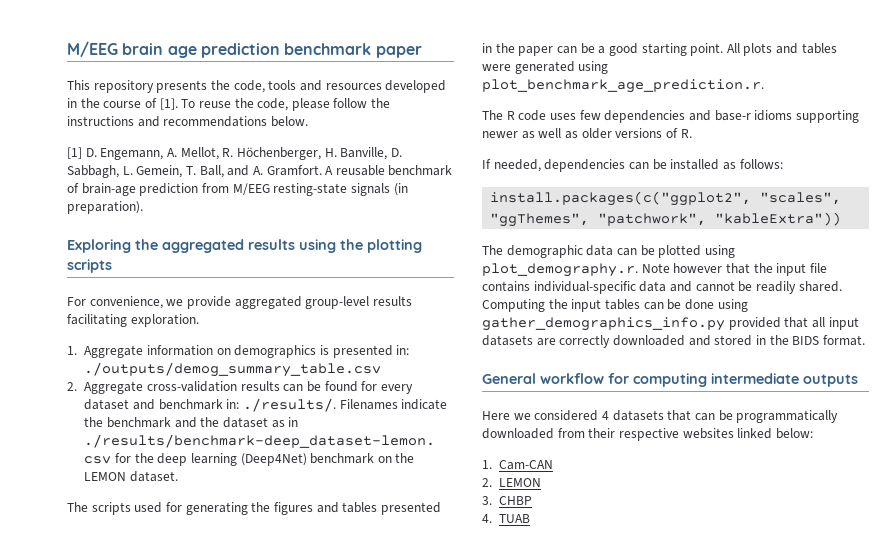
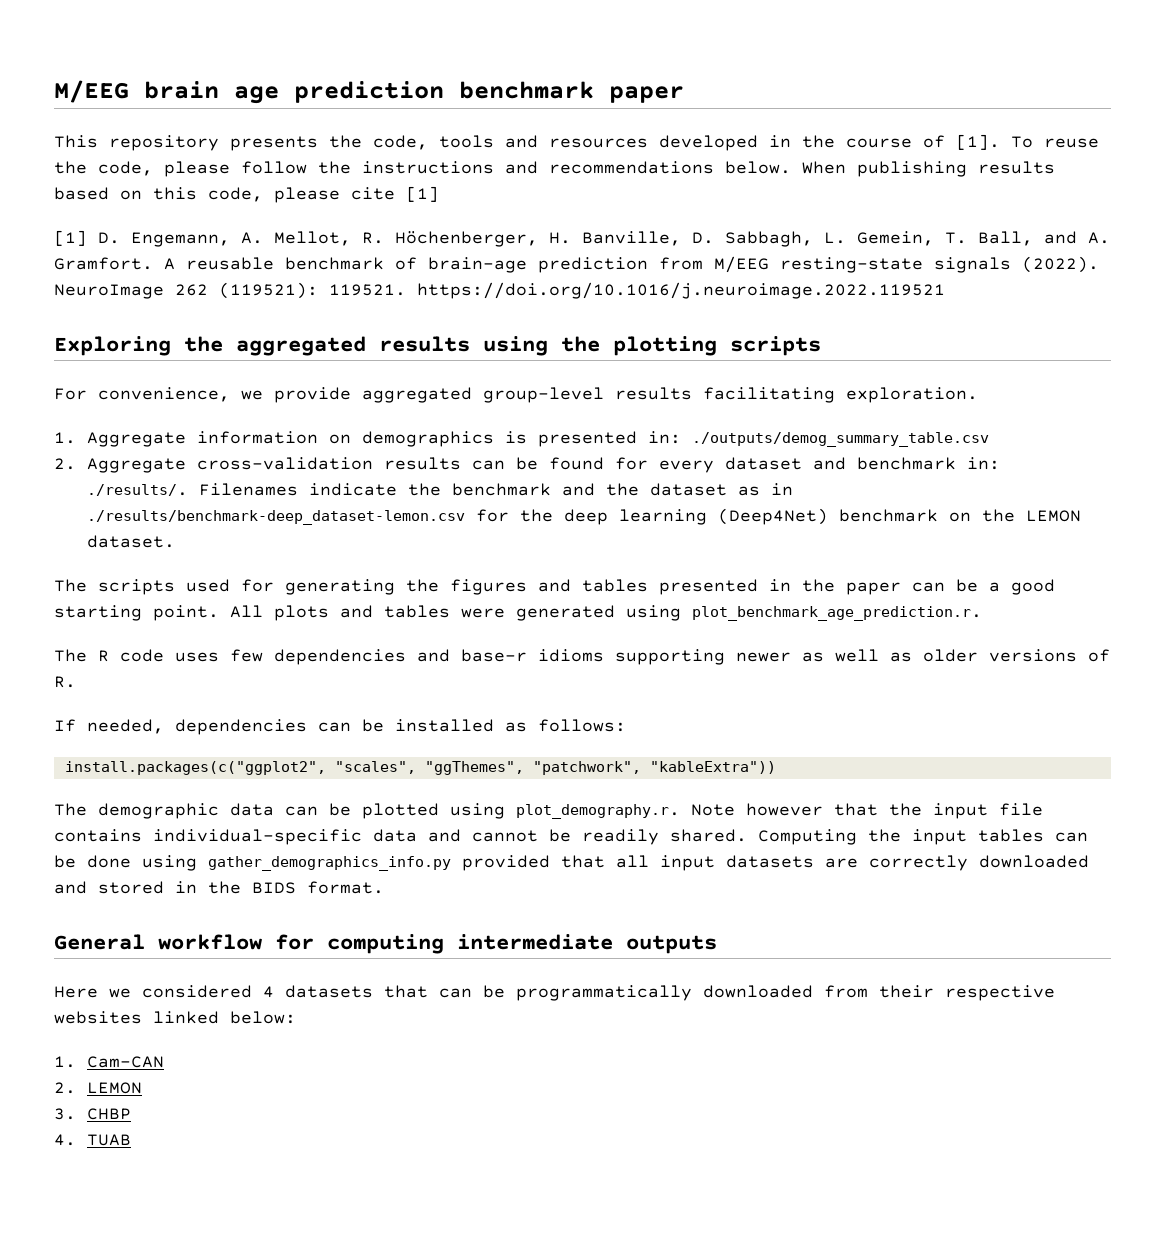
+ When publishing results based on this code, please cite [1]
- A reusable benchmark of brain-age prediction from M/EEG resting-state signals (in preparation).
+ A reusable benchmark of brain-age prediction from M/EEG resting-state signals (2022). NeuroImage 262 (119521): 119521. https://doi.org/10.1016/j.neuroimage.2022.119521

